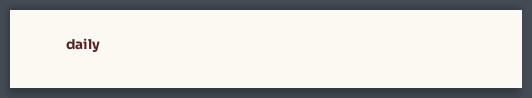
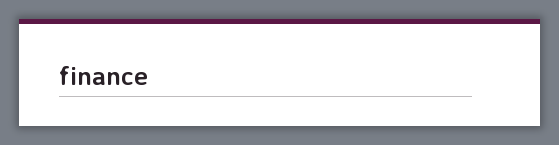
- daily
+ finance

